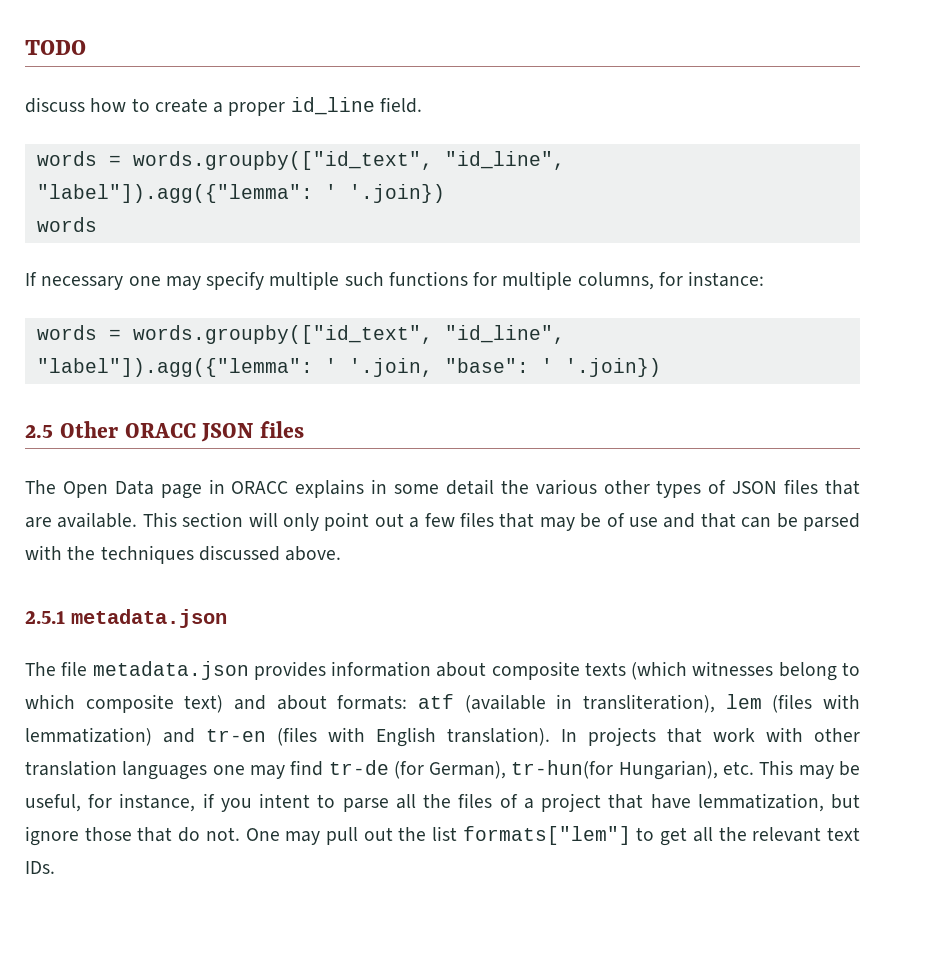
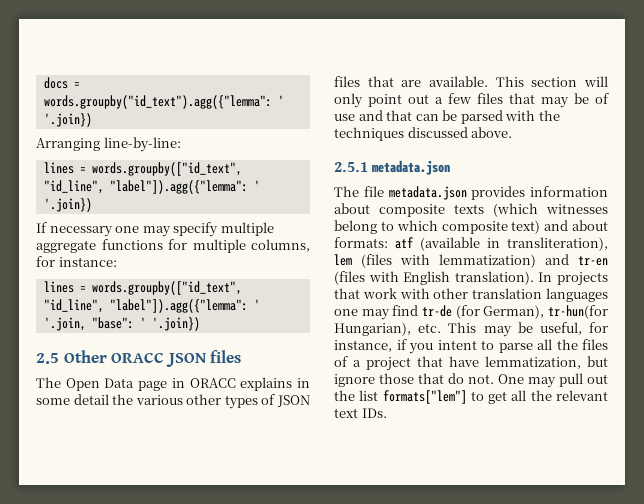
- TODO
- discuss how to create a proper id_line field.
- words = words.groupby(["id_text", "id_line", "label"]).agg({"lemma": ' '.join})
- words
+ docs = words.groupby("id_text").agg({"lemma": ' '.join})
+ Arranging line-by-line:
+ lines = words.groupby(["id_text", "id_line", "label"]).agg({"lemma": ' '.join})
- If necessary one may specify multiple such functions for multiple columns, for instance:
+ If necessary one may specify multiple aggregate functions for multiple columns, for instance:
- words = words.groupby(["id_text", "id_line", "label"]).agg({"lemma": ' '.join, "base": ' '.join})
+ lines = words.groupby(["id_text", "id_line", "label"]).agg({"lemma": ' '.join, "base": ' '.join})

